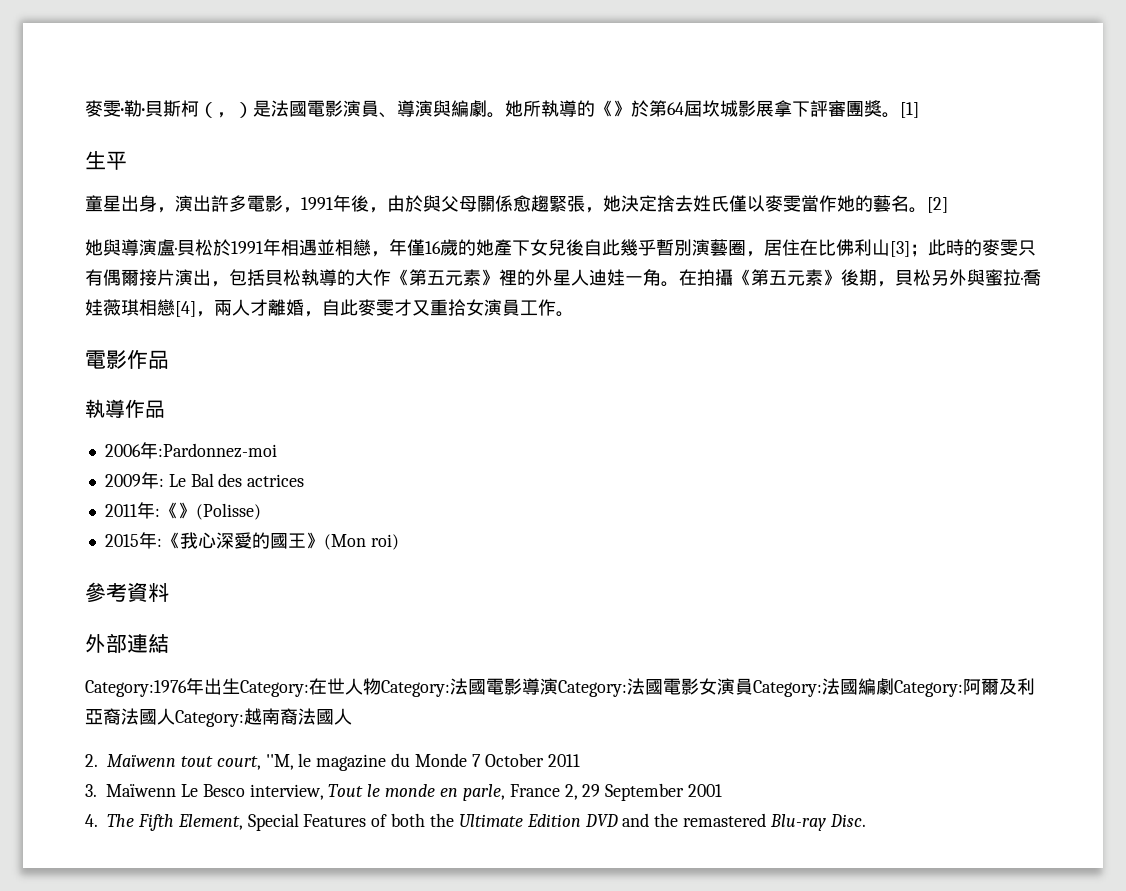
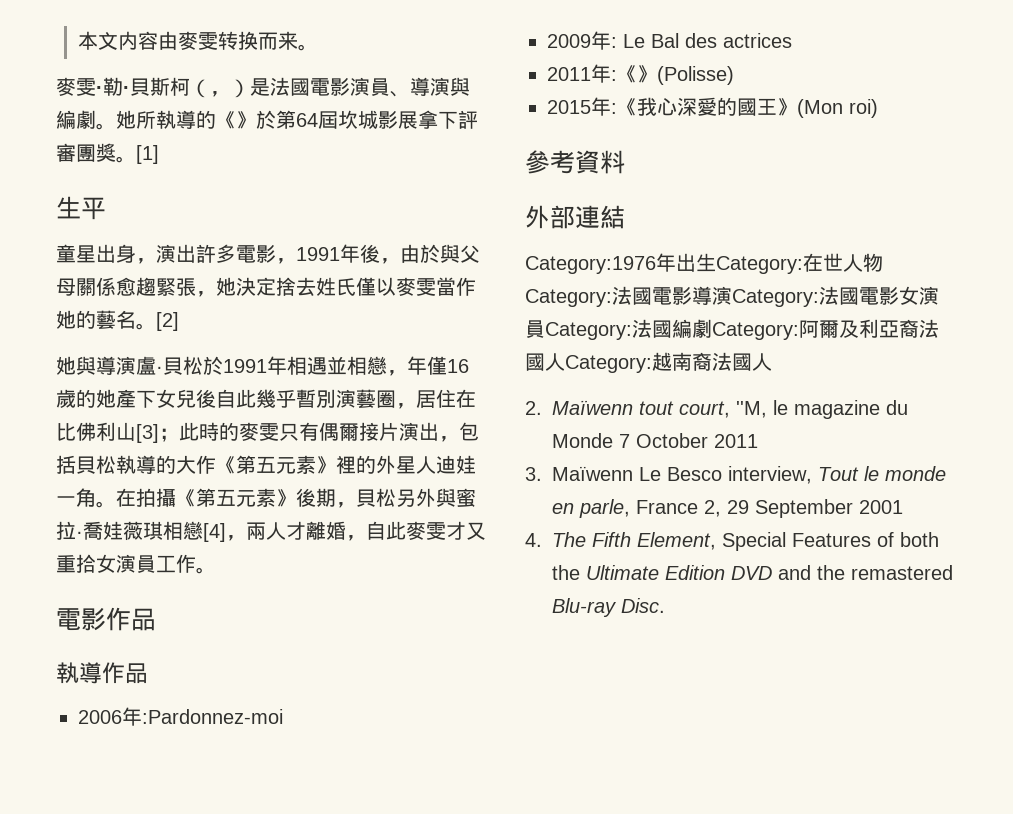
+ 本文内容由麥雯转换而来。

